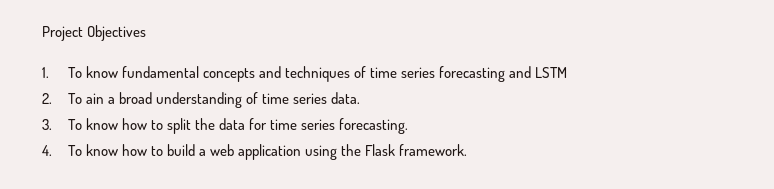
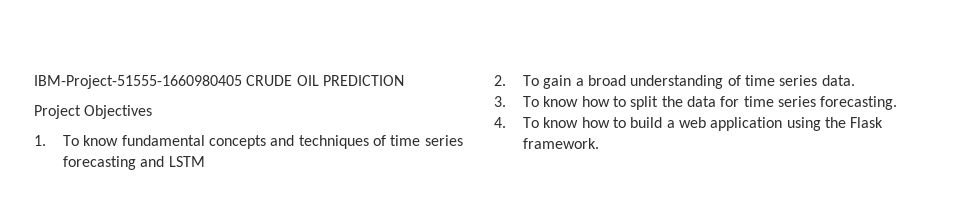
+ IBM-Project-51555-1660980405 CRUDE OIL PREDICTION
- 2. To ain a broad understanding of time series data.
+ 2. To gain a broad understanding of time series data.

